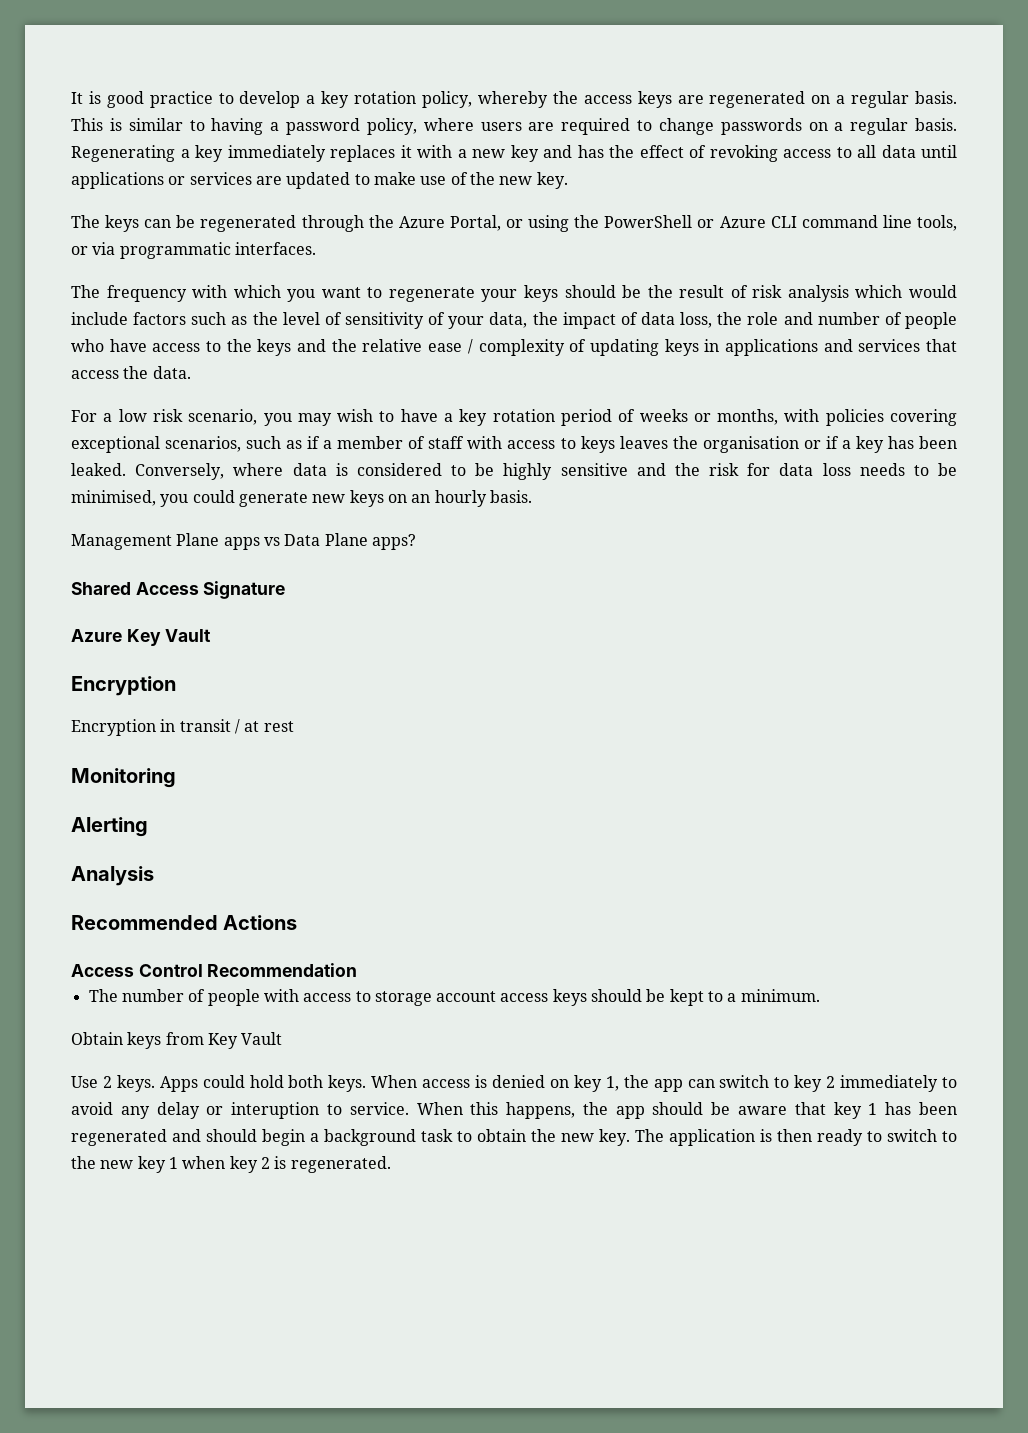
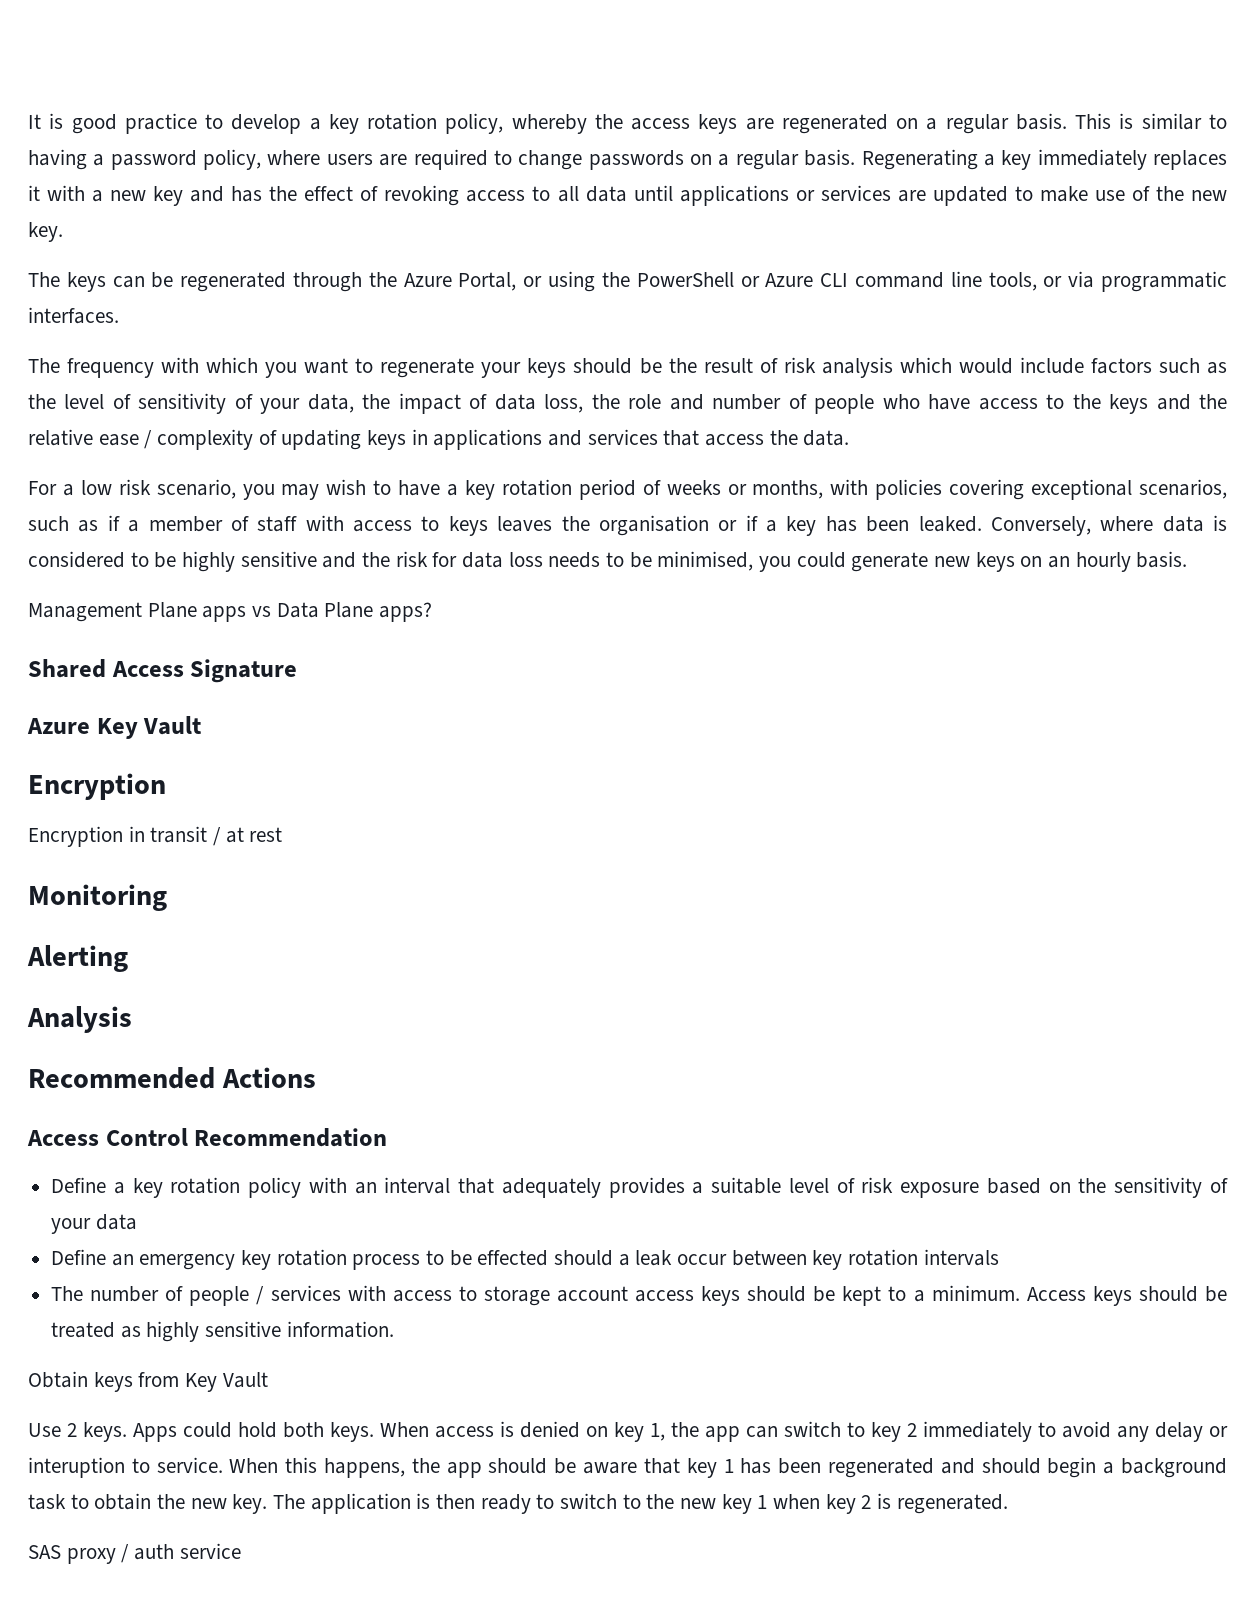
+ Define a key rotation policy with an interval that adequately provides a suitable level of risk exposure based on the sensitivity of your data
+ Define an emergency key rotation process to be effected should a leak occur between key rotation intervals
- The number of people with access to storage account access keys should be kept to a minimum.
+ The number of people / services with access to storage account access keys should be kept to a minimum. Access keys should be treated as highly sensitive information.
+ SAS proxy / auth service

